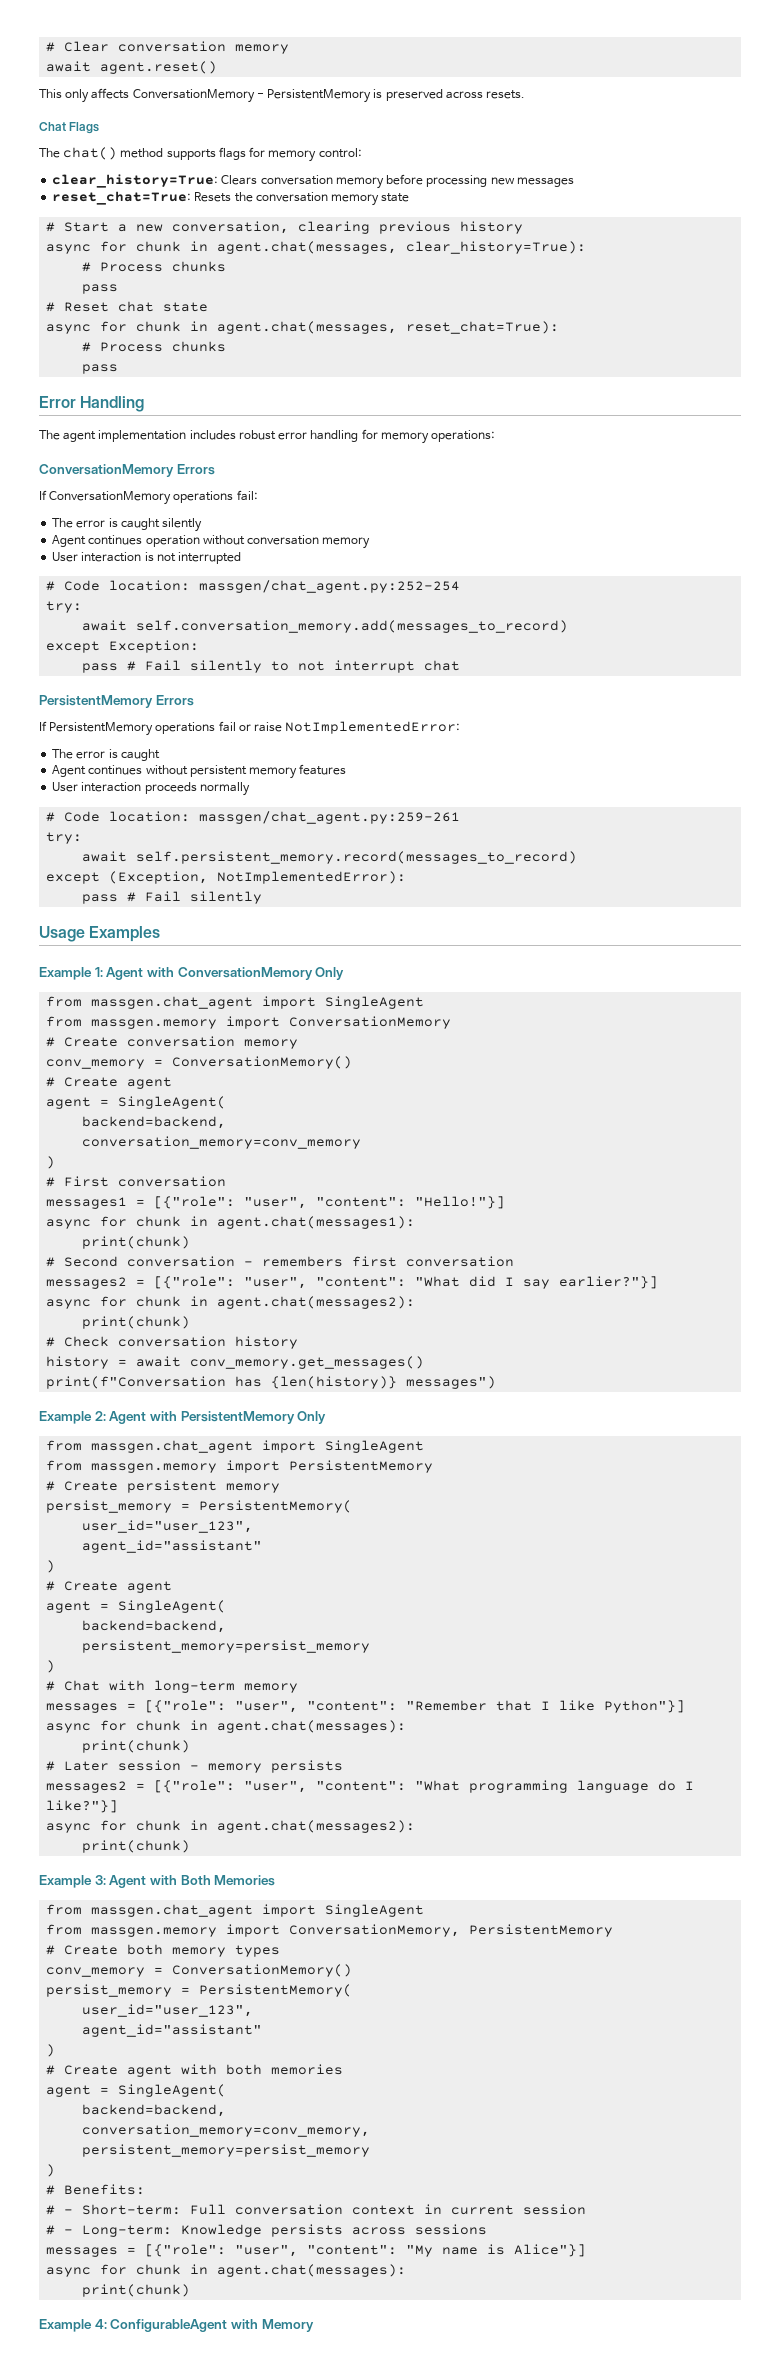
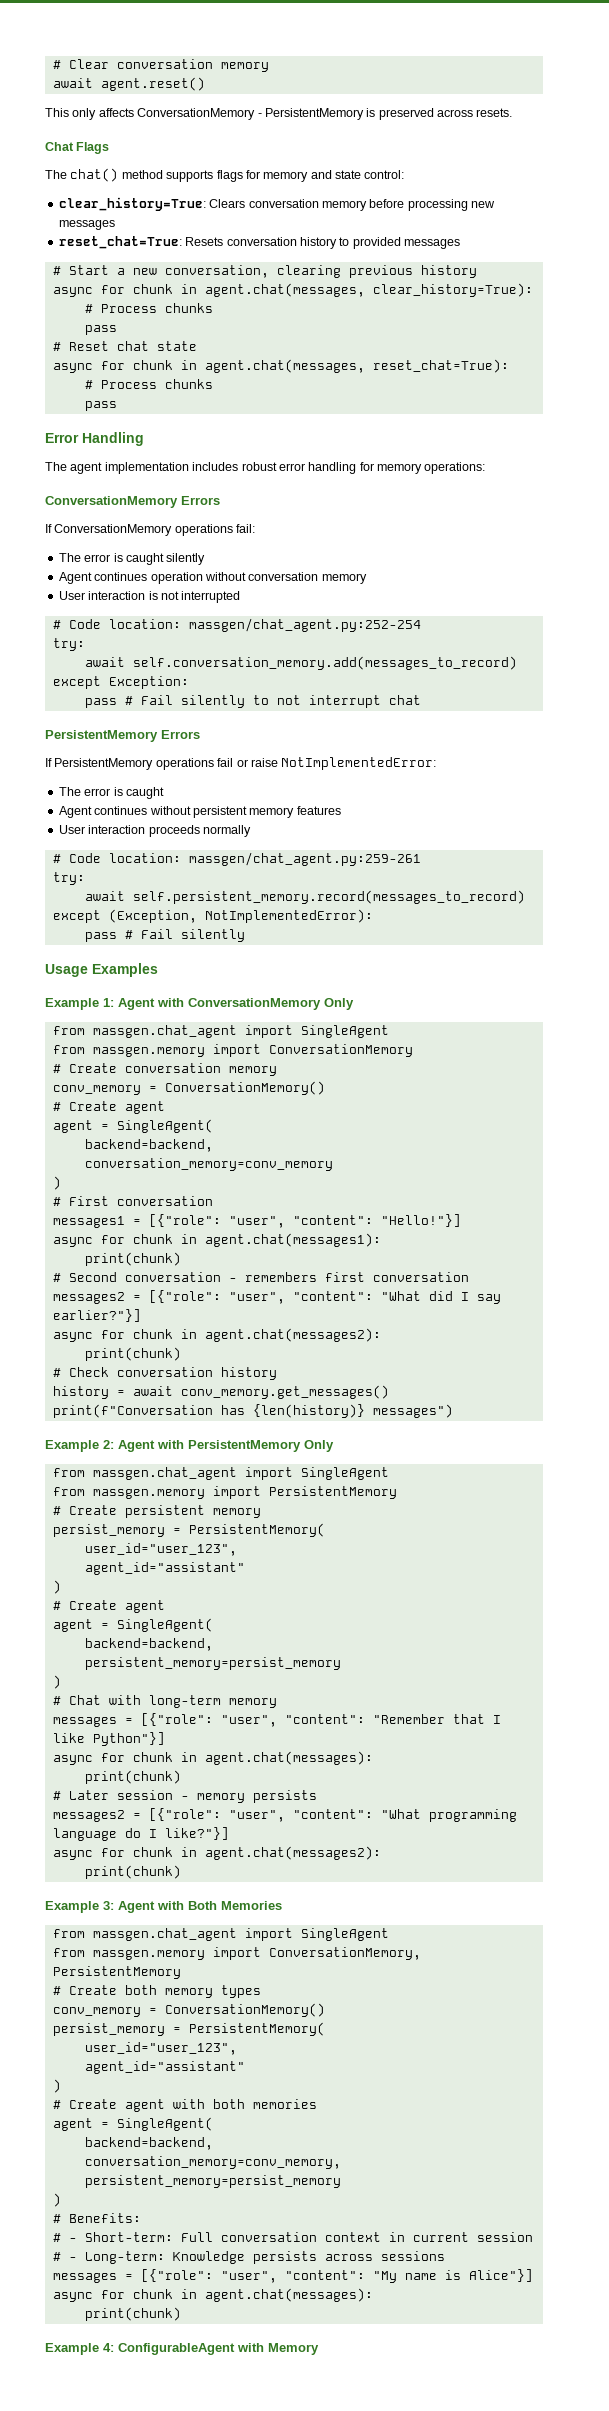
- The chat() method supports flags for memory control:
+ The chat() method supports flags for memory and state control:
- reset_chat=True: Resets the conversation memory state
+ reset_chat=True: Resets conversation history to provided messages

